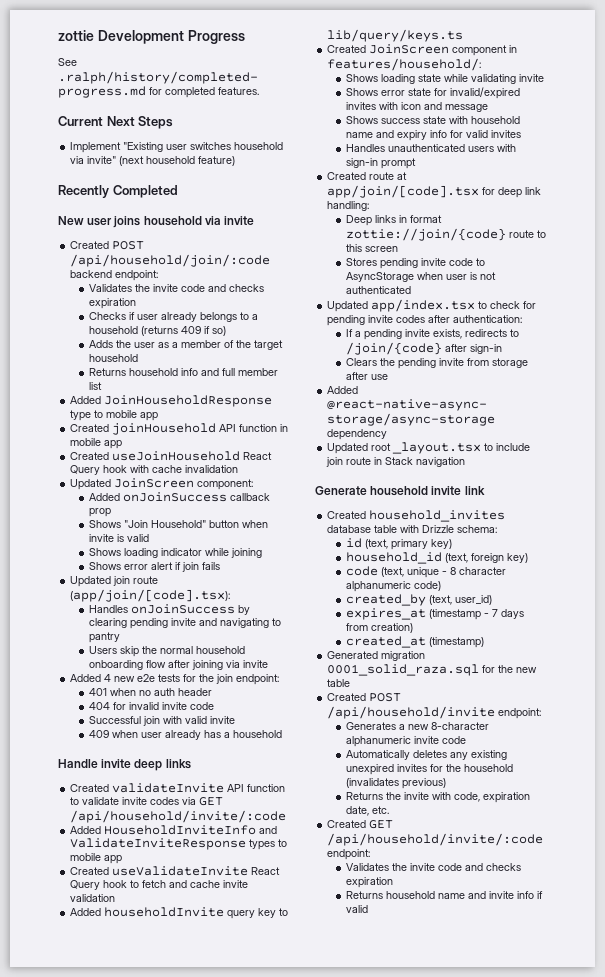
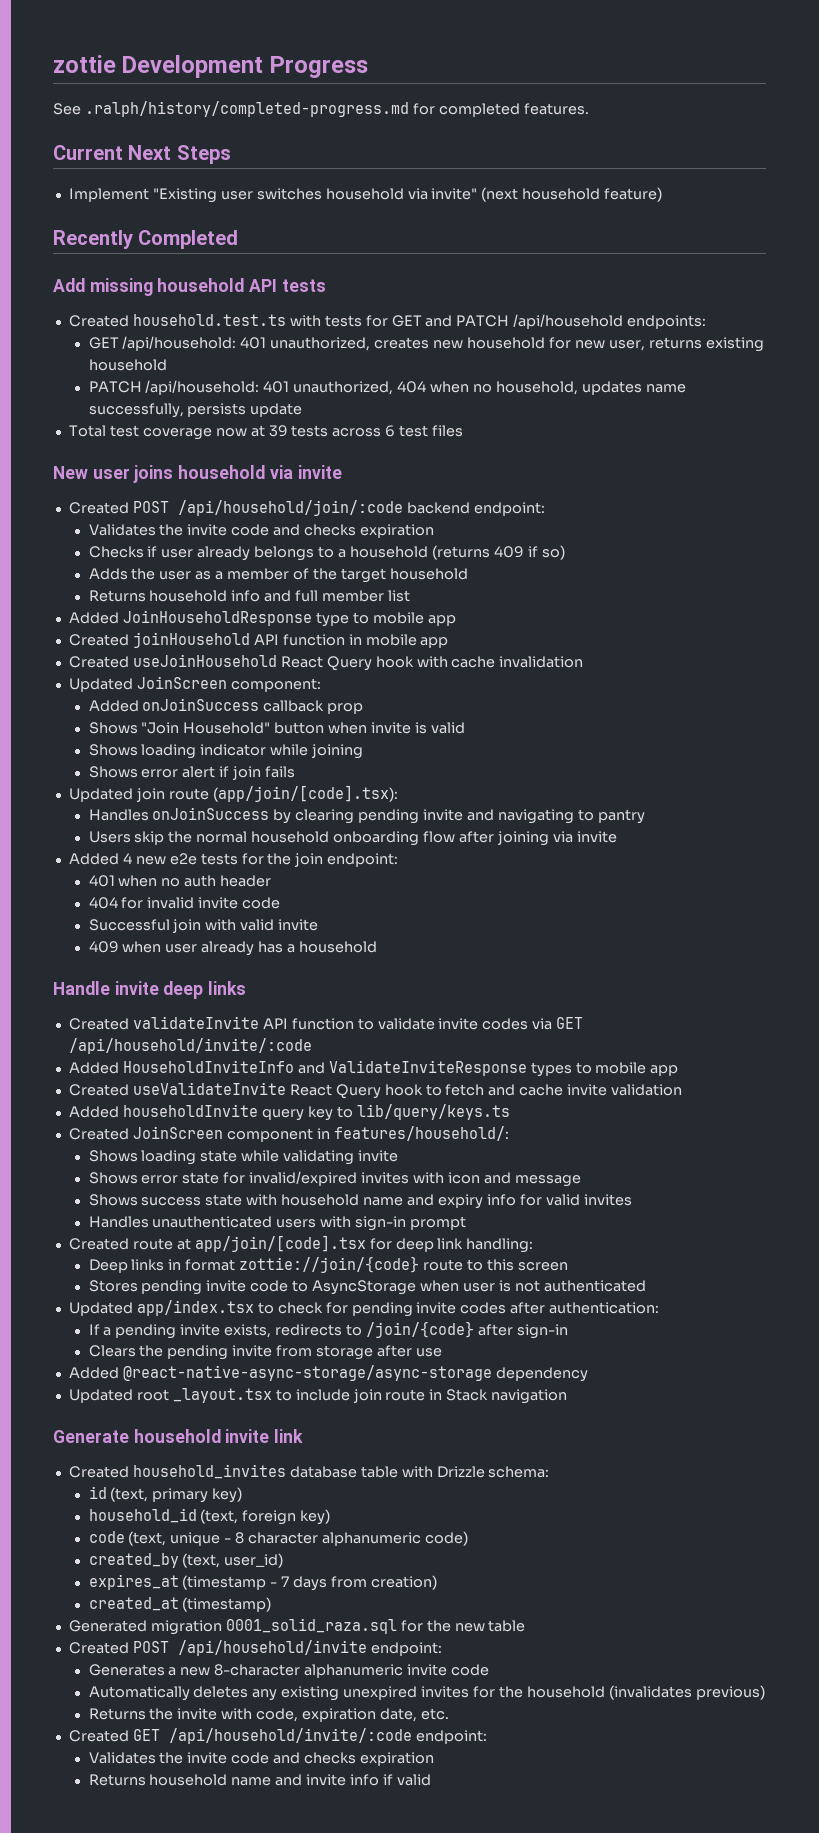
+ Add missing household API tests
+ Created household.test.ts with tests for GET and PATCH /api/household endpoints:
+ GET /api/household: 401 unauthorized, creates new household for new user, returns existing household
+ PATCH /api/household: 401 unauthorized, 404 when no household, updates name successfully, persists update
+ Total test coverage now at 39 tests across 6 test files

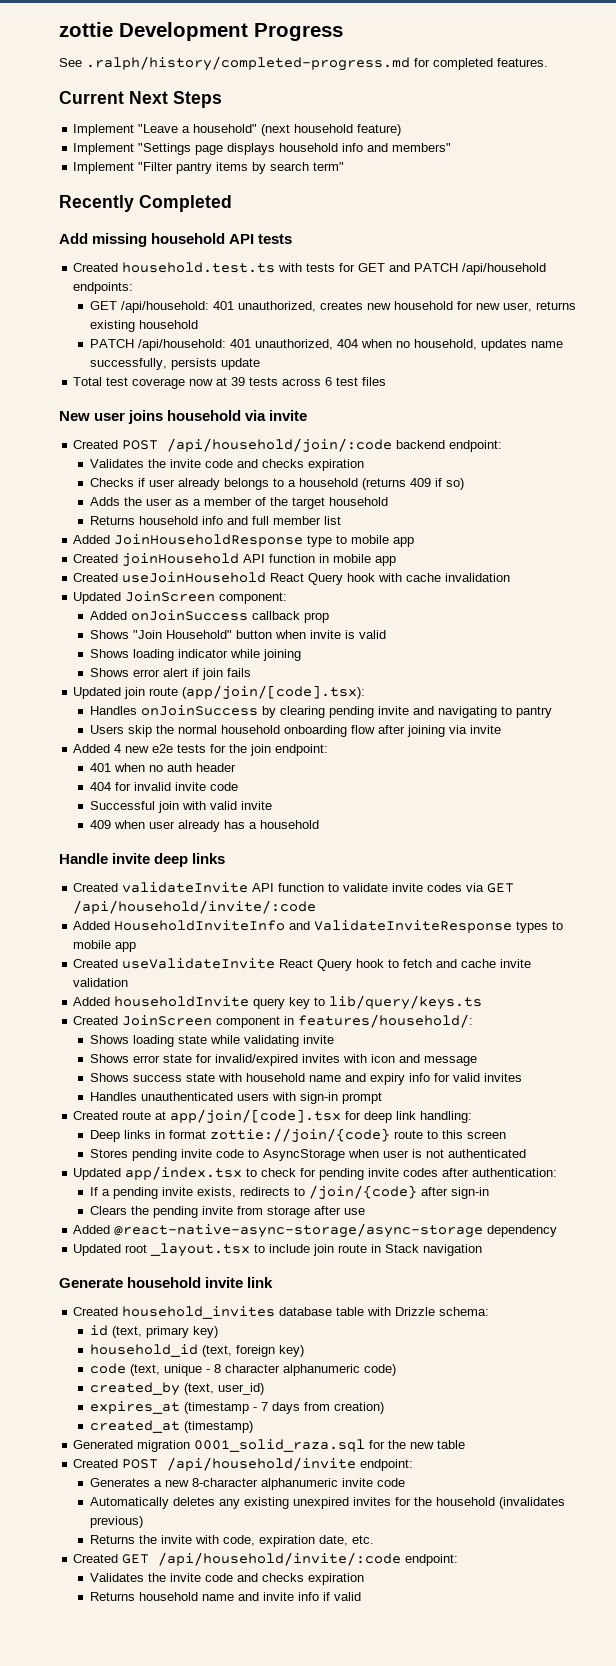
- Implement "Existing user switches household via invite" (next household feature)
+ Implement "Leave a household" (next household feature)
+ Implement "Settings page displays household info and members"
+ Implement "Filter pantry items by search term"

